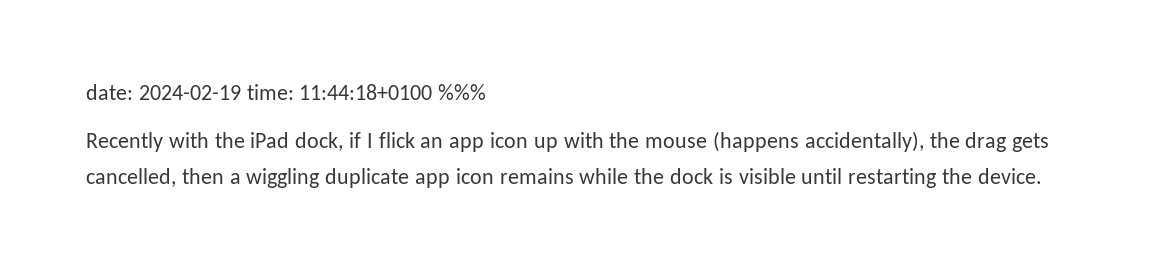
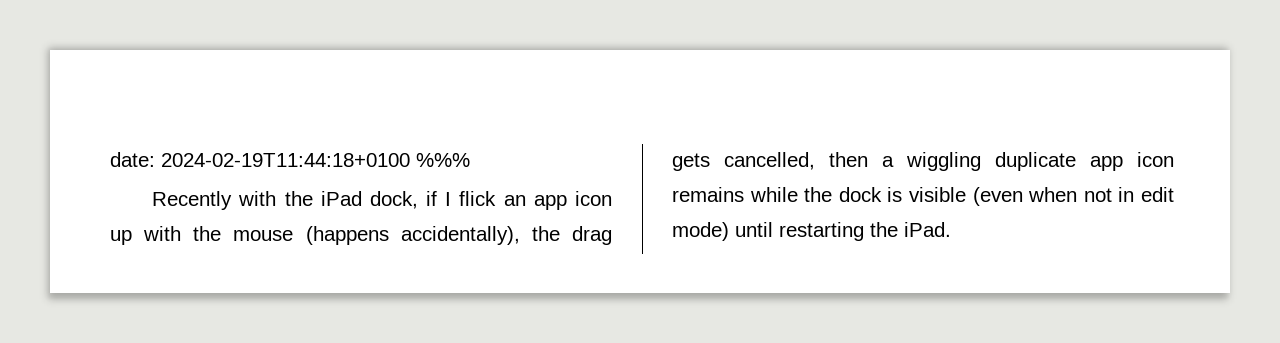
- date: 2024-02-19 time: 11:44:18+0100 %%%
+ date: 2024-02-19T11:44:18+0100 %%%
- Recently with the iPad dock, if I flick an app icon up with the mouse (happens accidentally), the drag gets cancelled, then a wiggling duplicate app icon remains while the dock is visible until restarting the device.
+ Recently with the iPad dock, if I flick an app icon up with the mouse (happens accidentally), the drag gets cancelled, then a wiggling duplicate app icon remains while the dock is visible (even when not in edit mode) until restarting the iPad.

